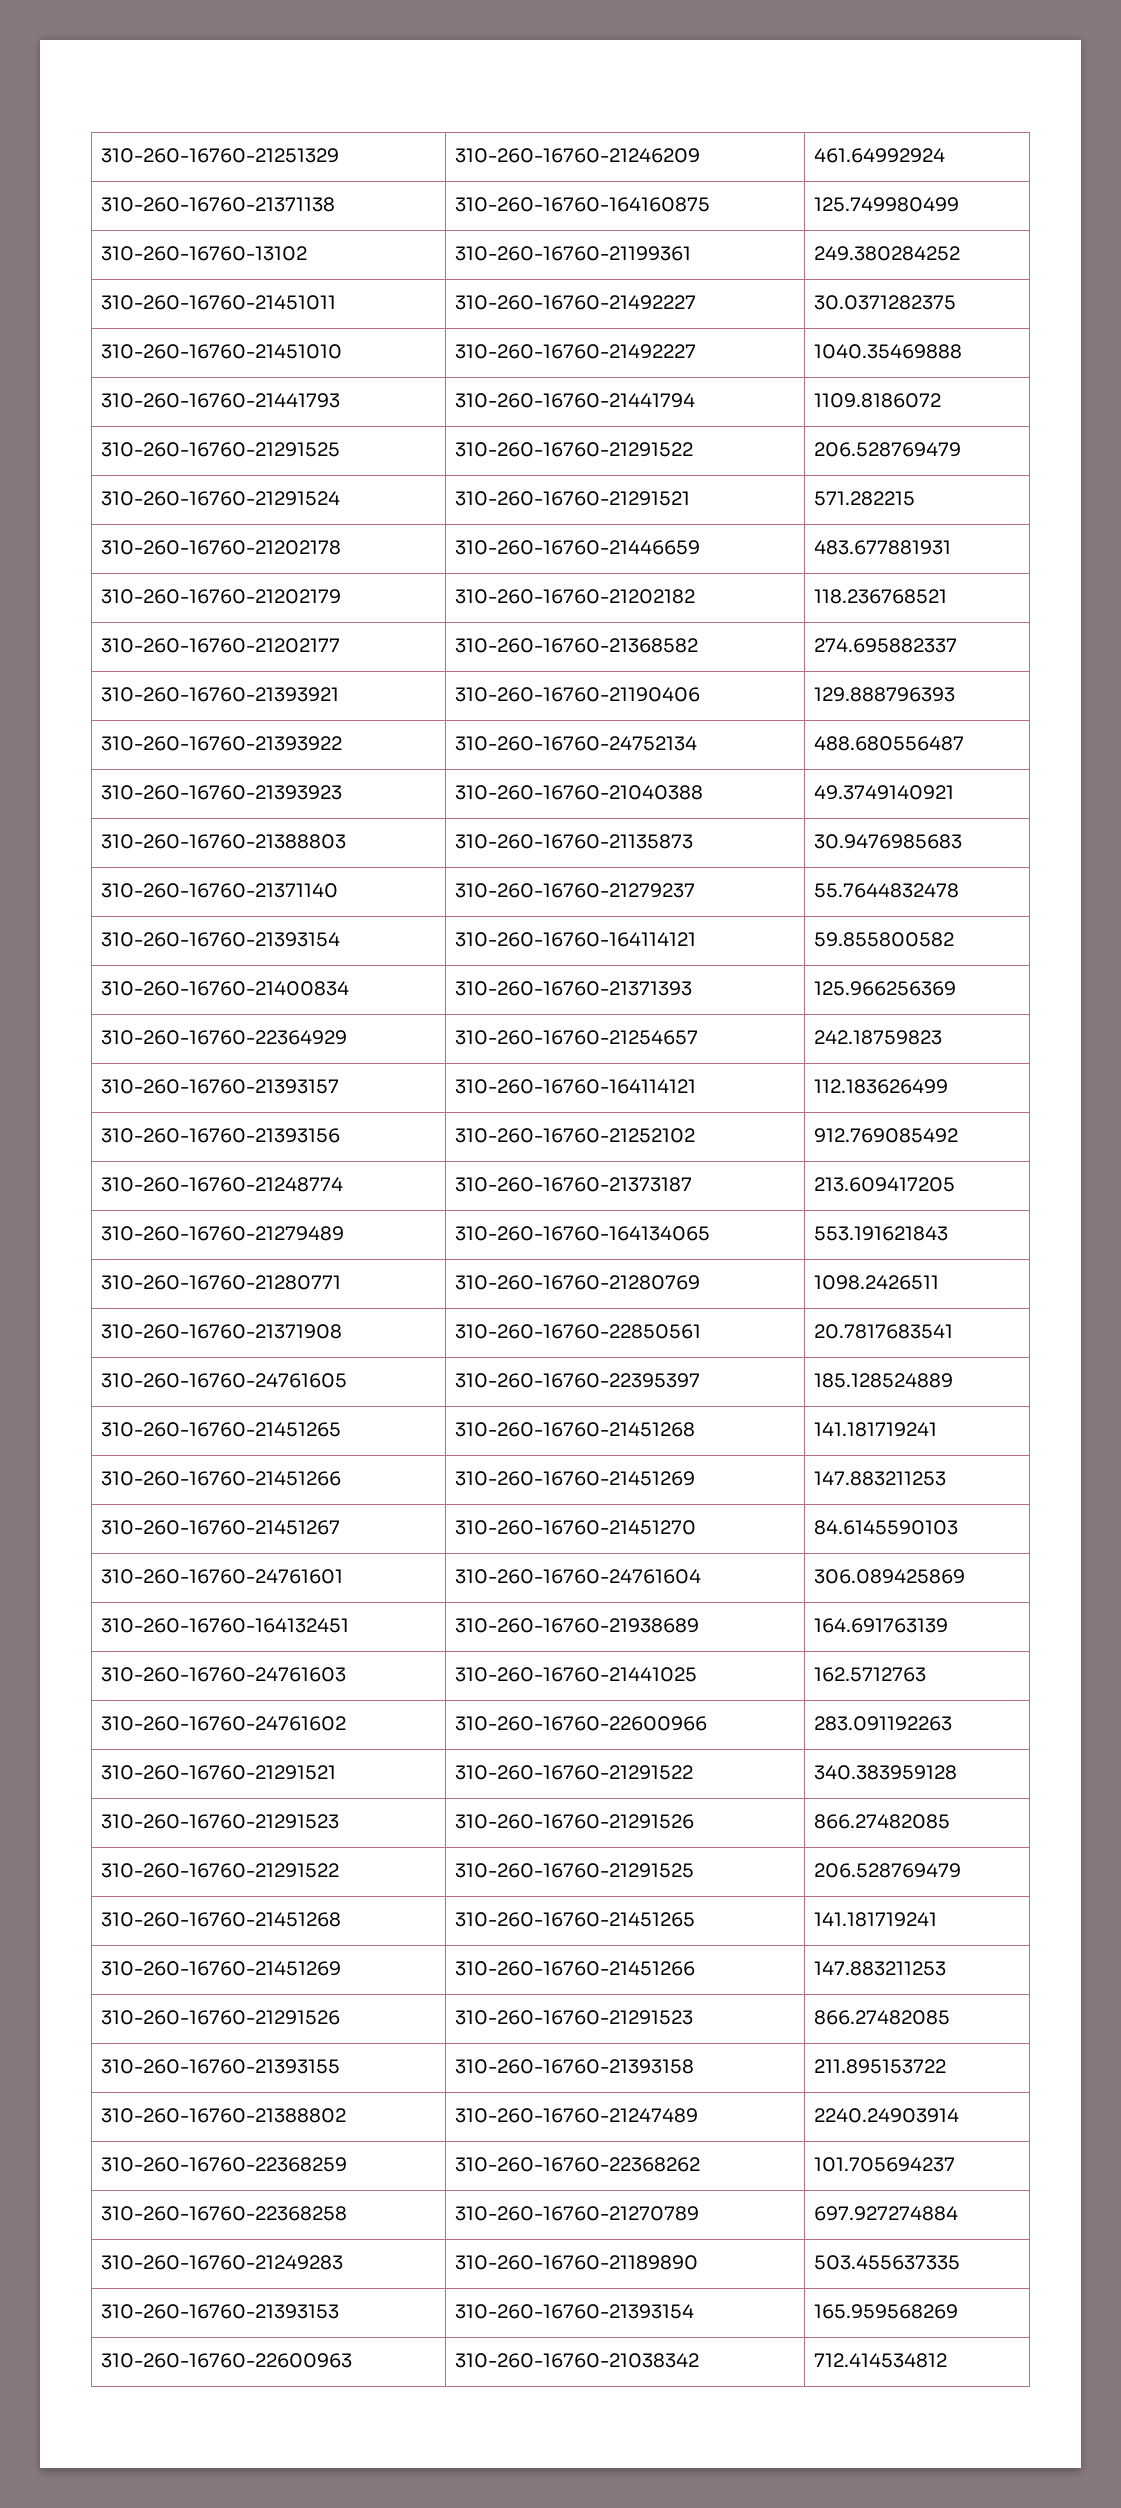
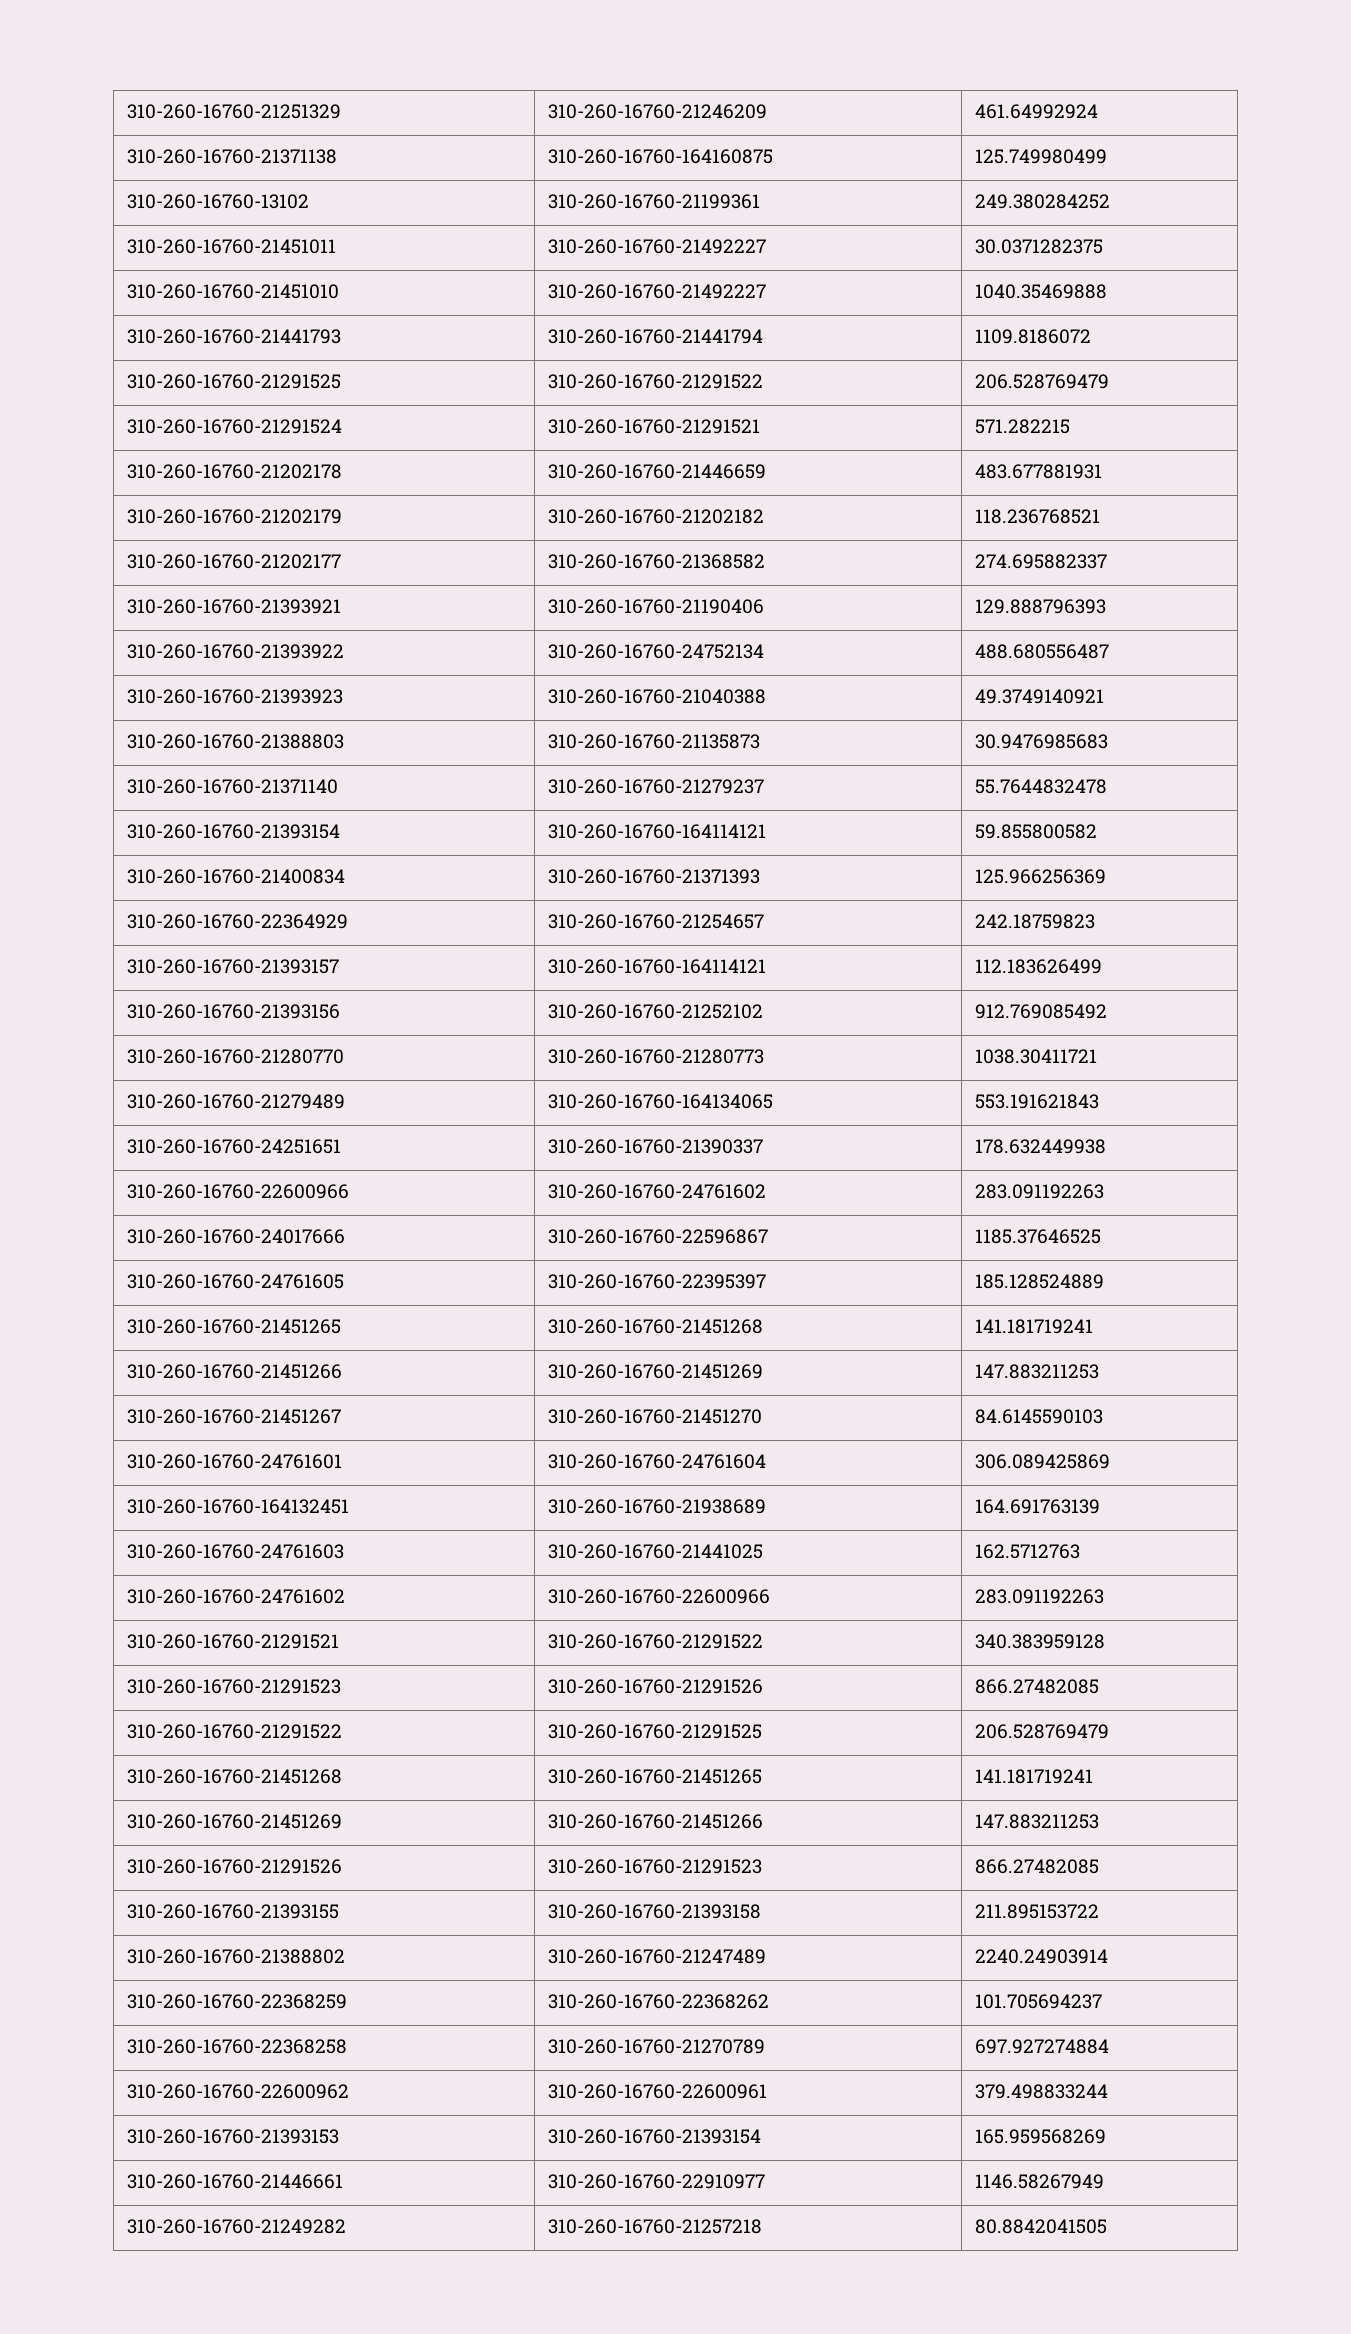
- 310-260-16760-21248774 | 310-260-16760-21373187 | 213.609417205
+ 310-260-16760-21280770 | 310-260-16760-21280773 | 1038.30411721
- 310-260-16760-21280771 | 310-260-16760-21280769 | 1098.2426511
- 310-260-16760-21371908 | 310-260-16760-22850561 | 20.7817683541
+ 310-260-16760-24251651 | 310-260-16760-21390337 | 178.632449938
+ 310-260-16760-22600966 | 310-260-16760-24761602 | 283.091192263
+ 310-260-16760-24017666 | 310-260-16760-22596867 | 1185.37646525
- 310-260-16760-21249283 | 310-260-16760-21189890 | 503.455637335
+ 310-260-16760-22600962 | 310-260-16760-22600961 | 379.498833244
- 310-260-16760-22600963 | 310-260-16760-21038342 | 712.414534812
+ 310-260-16760-21446661 | 310-260-16760-22910977 | 1146.58267949
+ 310-260-16760-21249282 | 310-260-16760-21257218 | 80.8842041505

